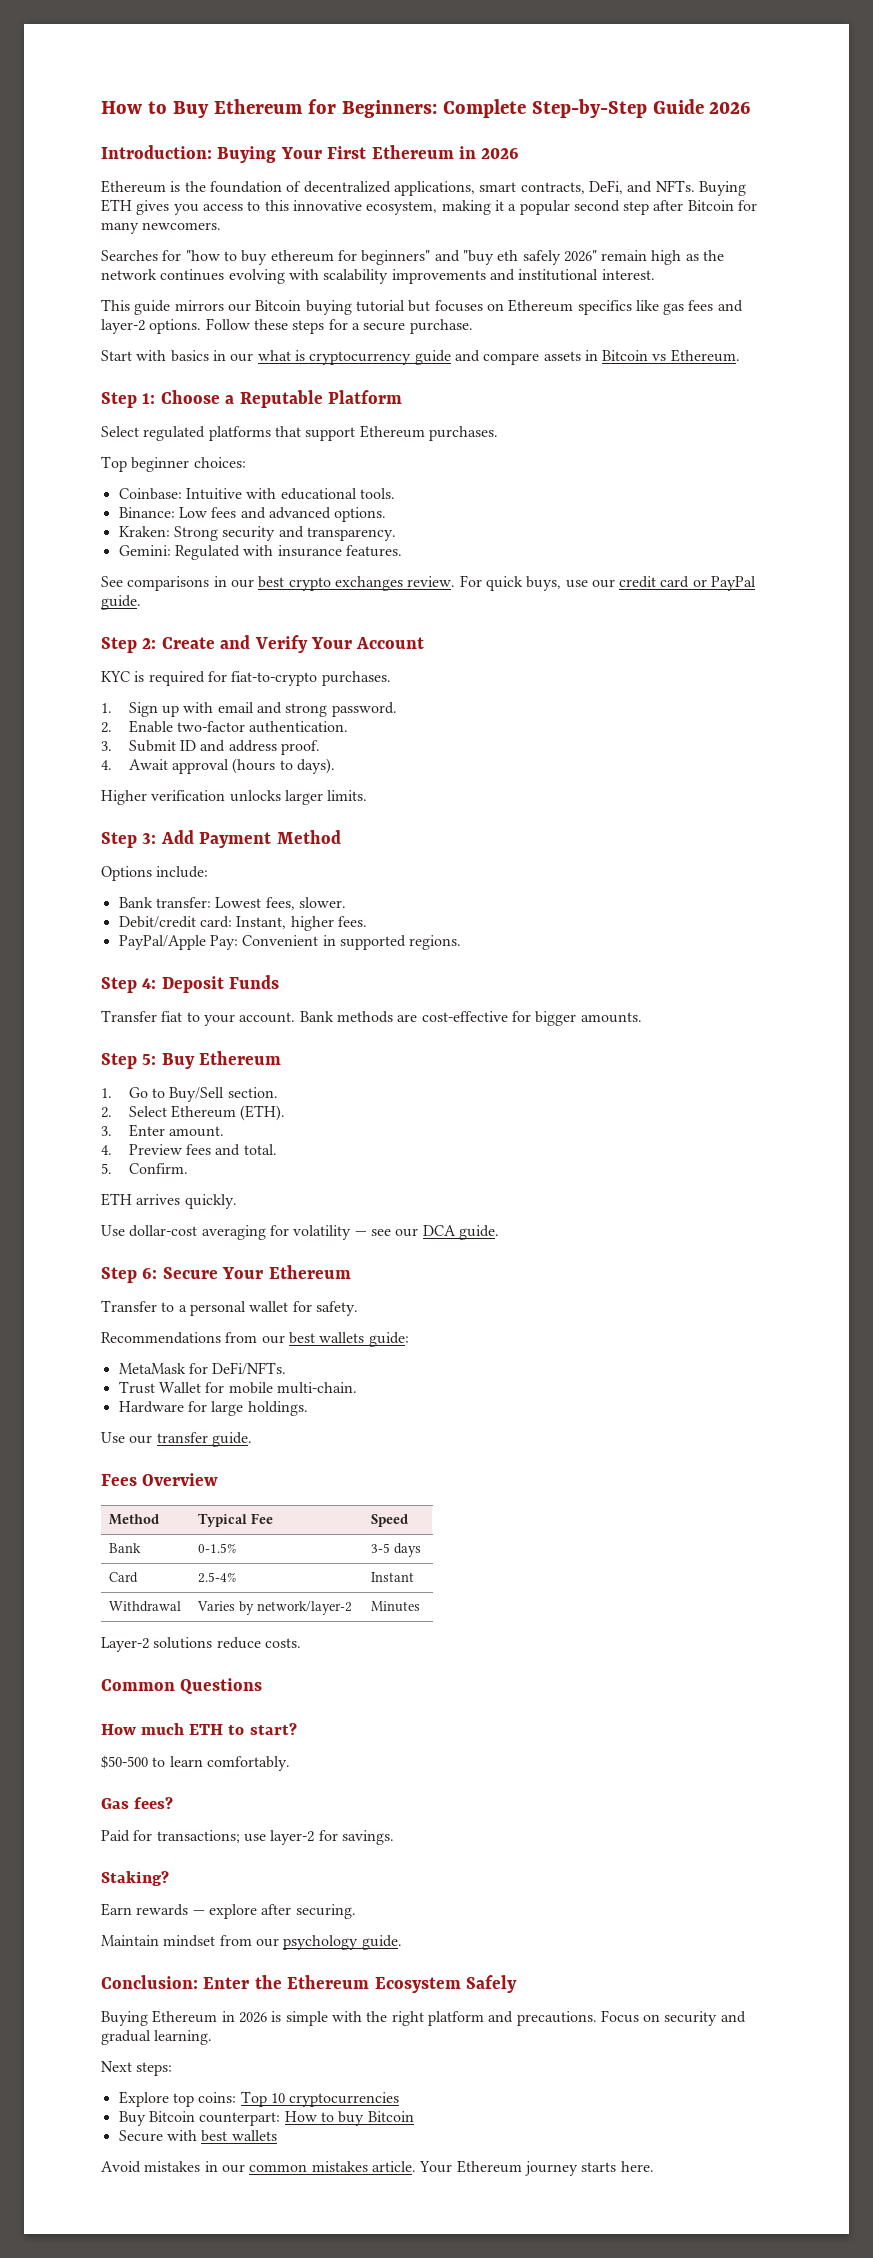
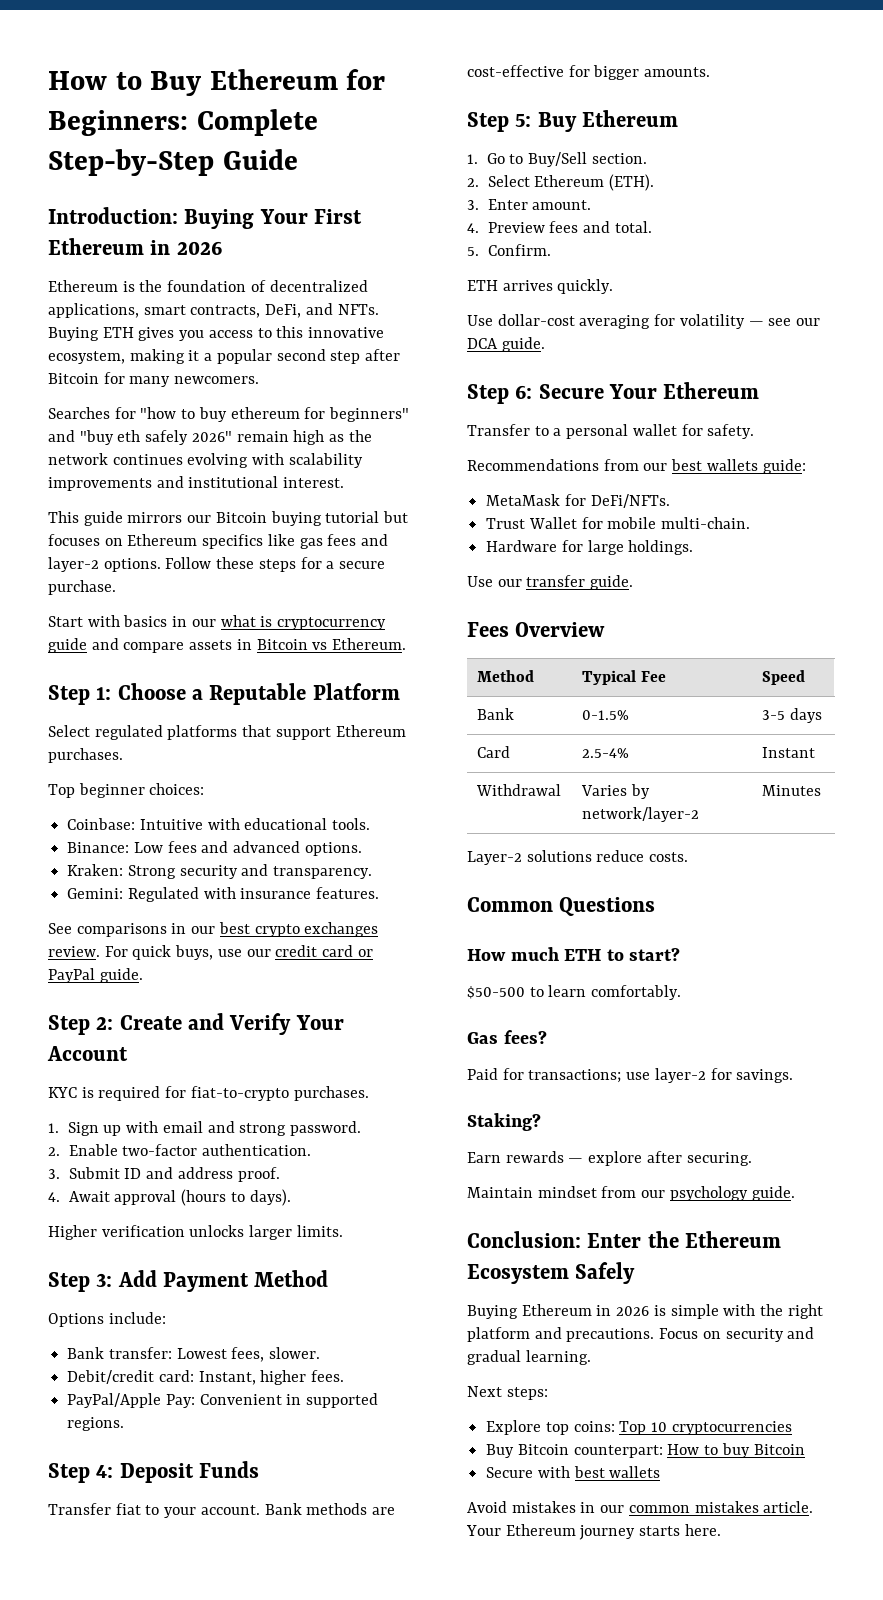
- How to Buy Ethereum for Beginners: Complete Step-by-Step Guide 2026
+ How to Buy Ethereum for Beginners: Complete Step-by-Step Guide

